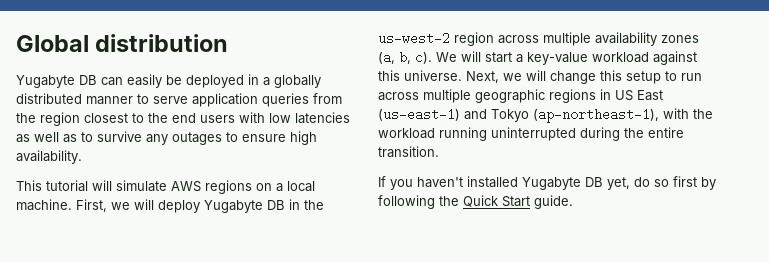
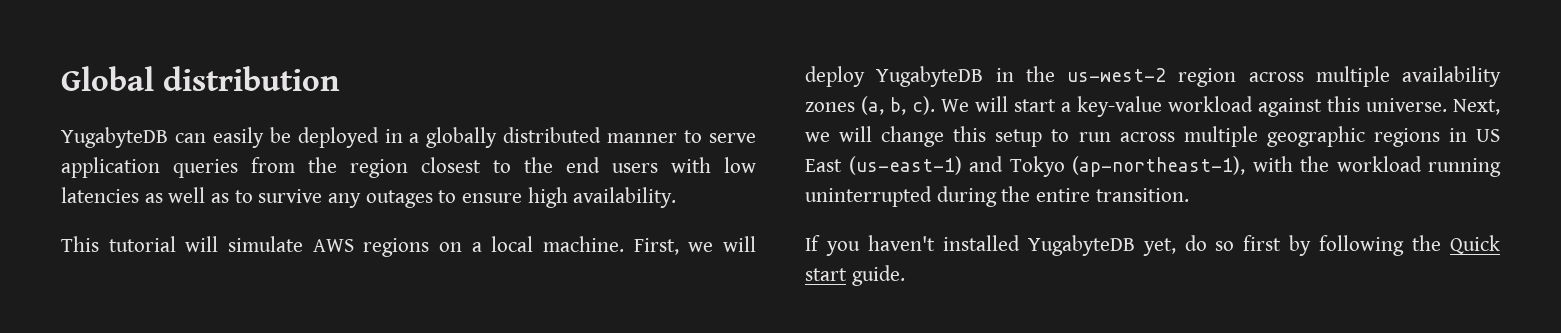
- Yugabyte DB can easily be deployed in a globally distributed manner to serve application queries from the region closest to the end users with low latencies as well as to survive any outages to ensure high availability.
+ YugabyteDB can easily be deployed in a globally distributed manner to serve application queries from the region closest to the end users with low latencies as well as to survive any outages to ensure high availability.
- First, we will deploy Yugabyte DB in the us-west-2 region across multiple availability zones (a, b, c).
+ First, we will deploy YugabyteDB in the us-west-2 region across multiple availability zones (a, b, c).
- If you haven't installed Yugabyte DB yet, do so first by following the Quick Start guide.
+ If you haven't installed YugabyteDB yet, do so first by following the Quick start guide.

